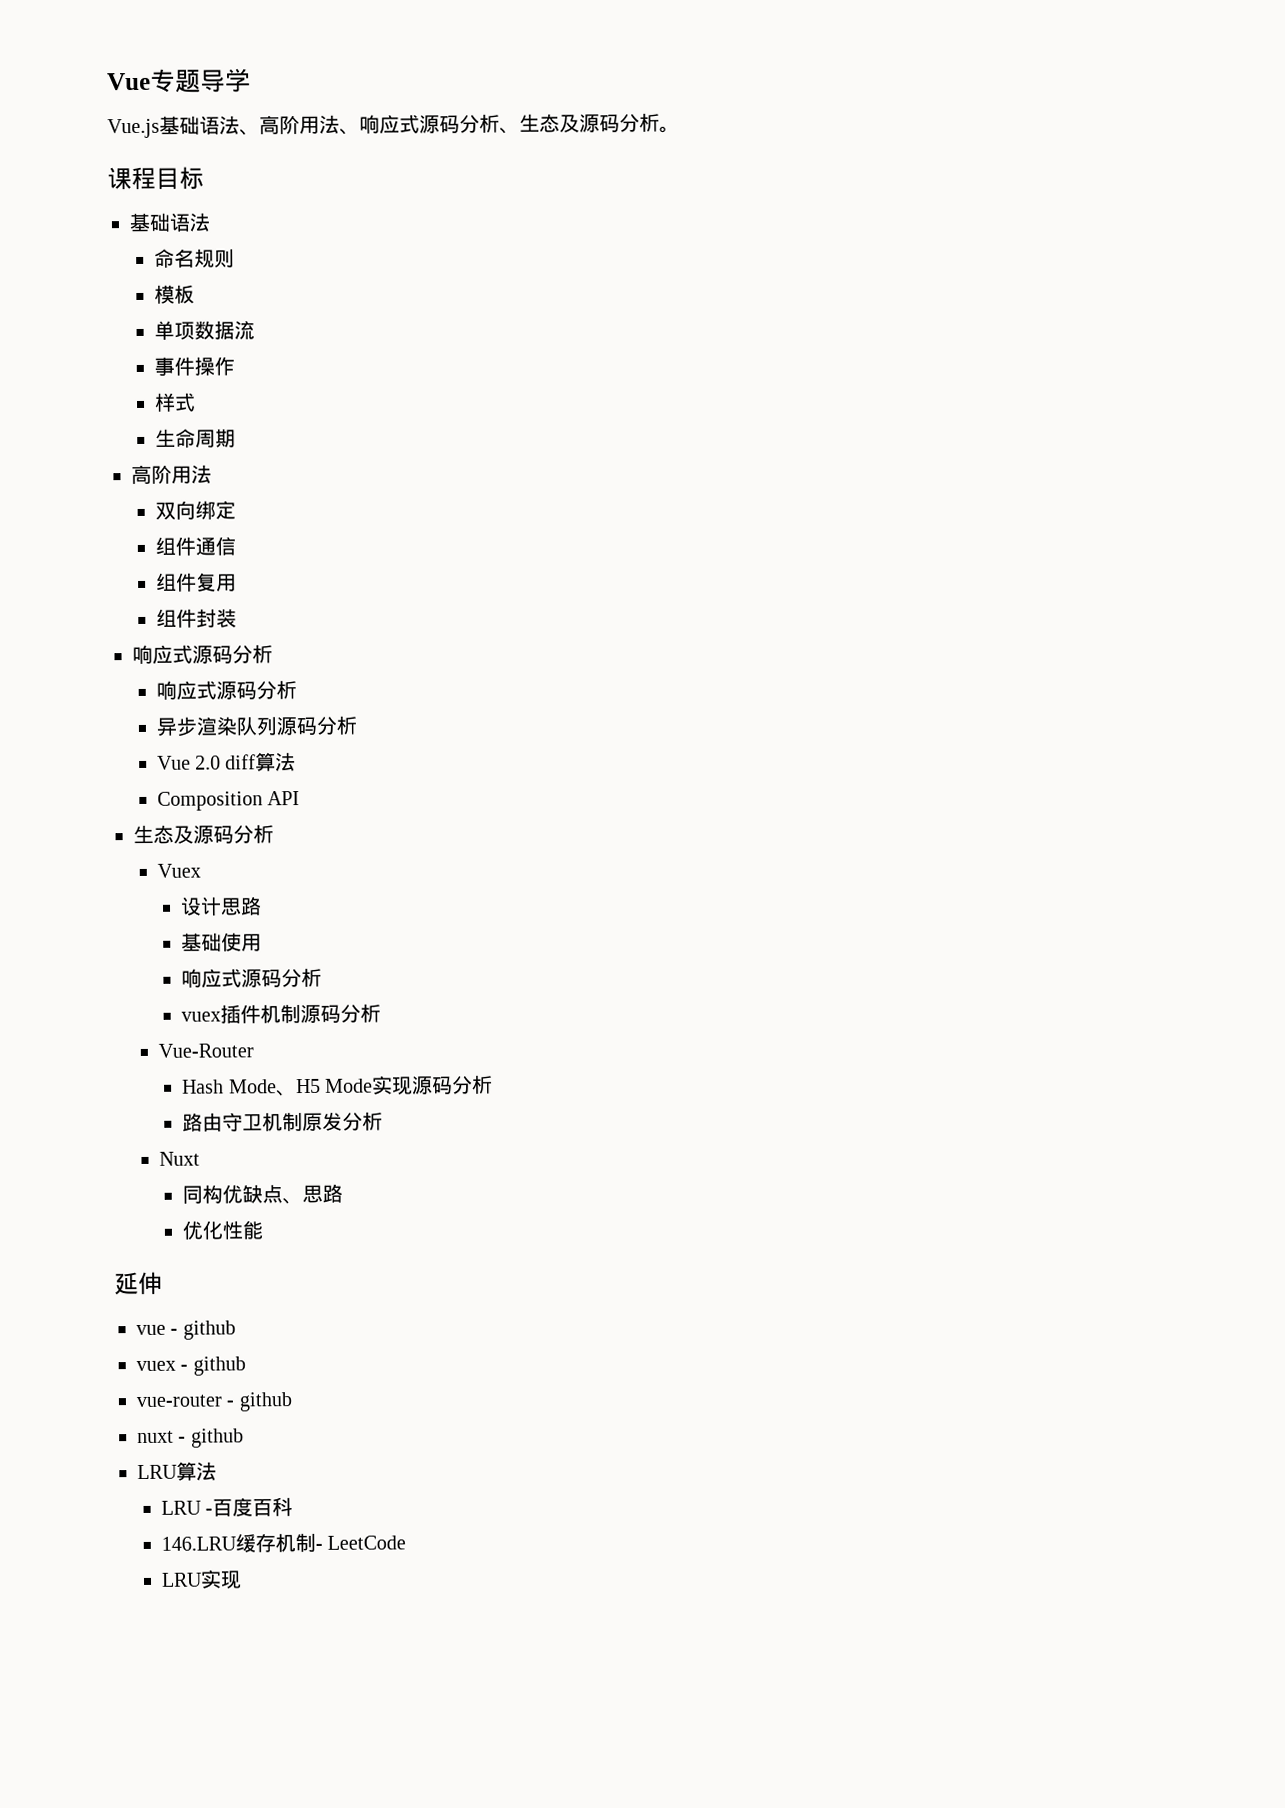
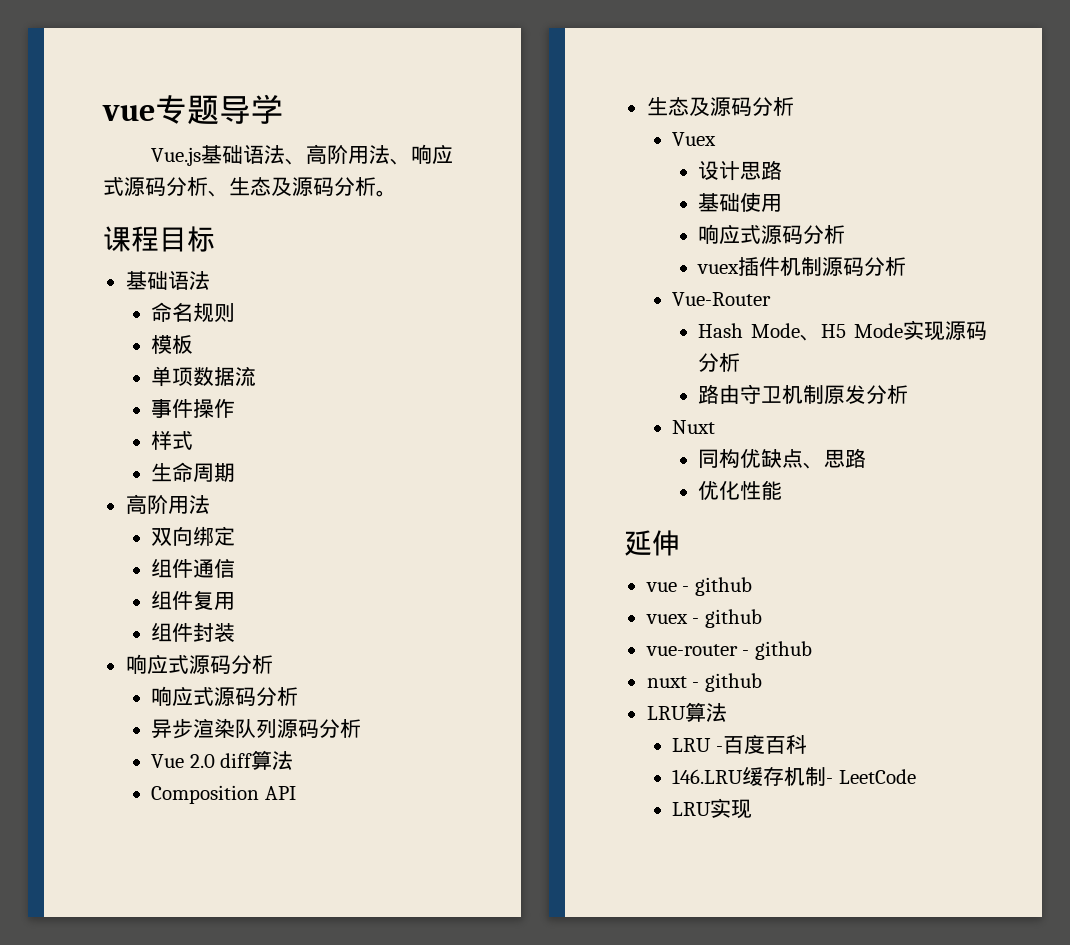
- Vue专题导学
+ vue专题导学

